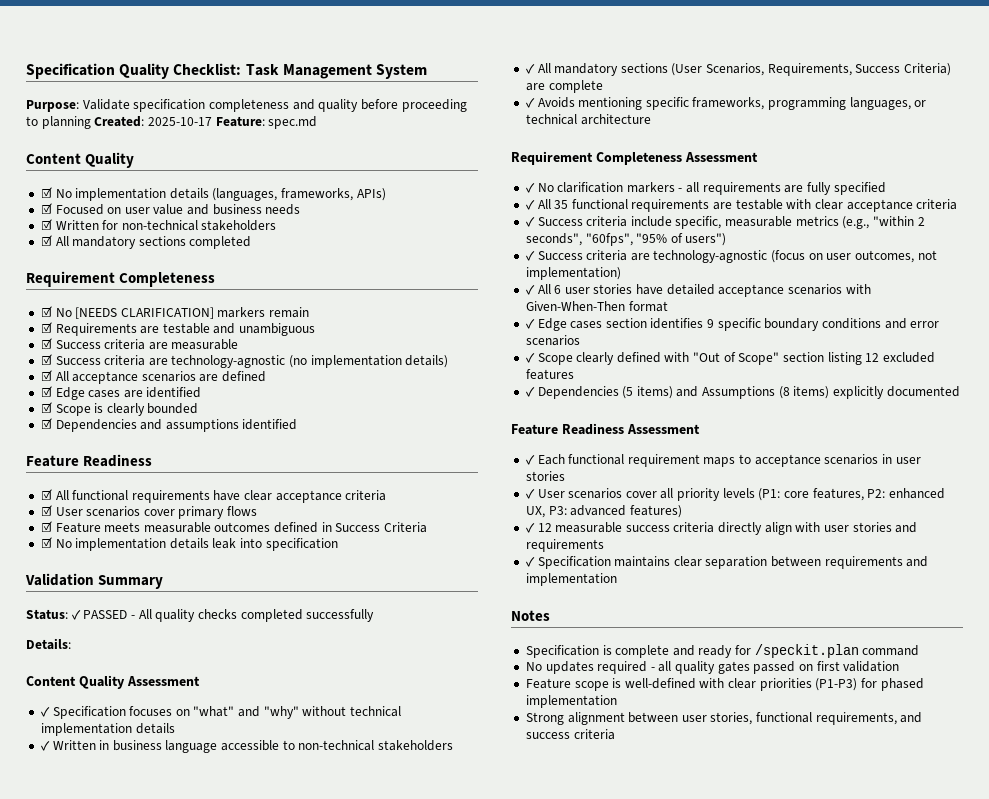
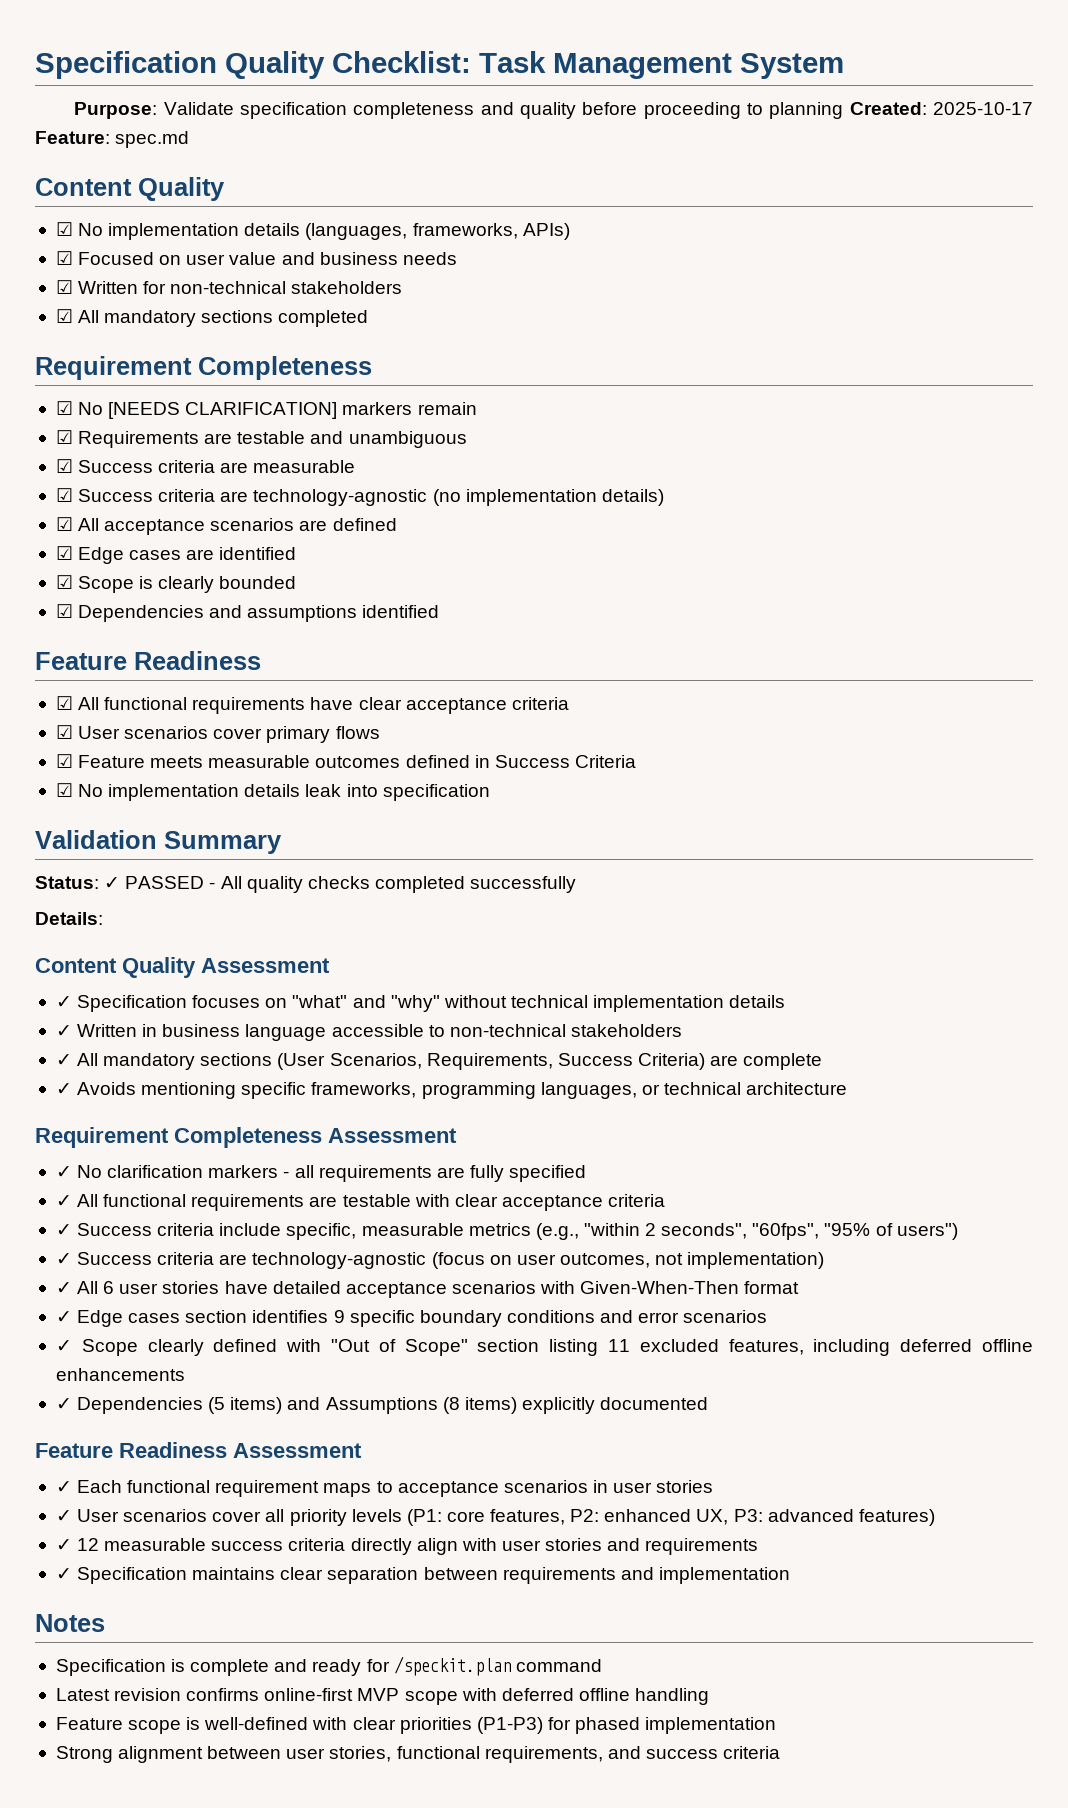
- ✓ All 35 functional requirements are testable with clear acceptance criteria
+ ✓ All functional requirements are testable with clear acceptance criteria
- ✓ Scope clearly defined with "Out of Scope" section listing 12 excluded features
+ ✓ Scope clearly defined with "Out of Scope" section listing 11 excluded features, including deferred offline enhancements
- No updates required - all quality gates passed on first validation
+ Latest revision confirms online-first MVP scope with deferred offline handling

